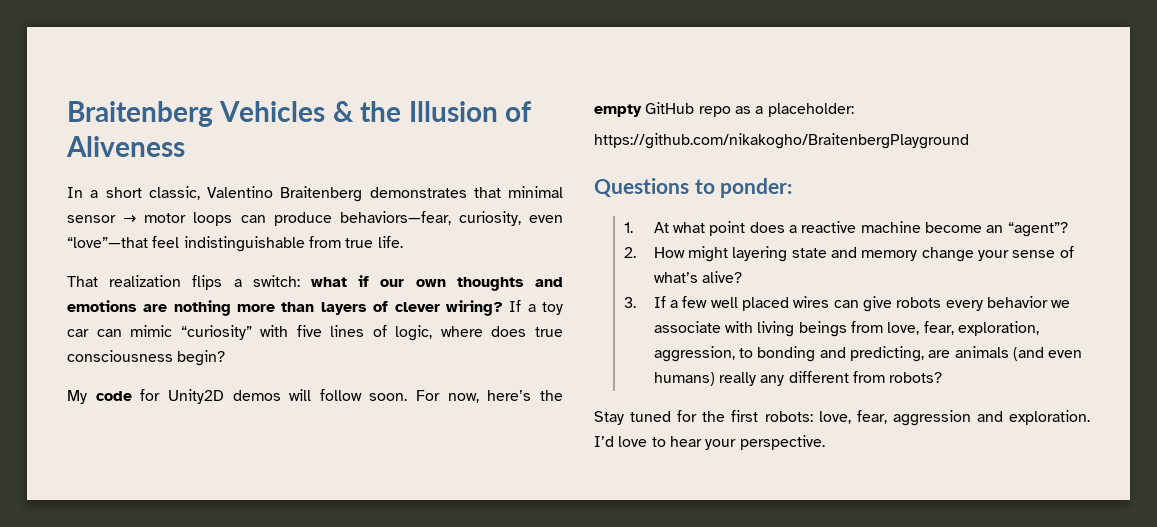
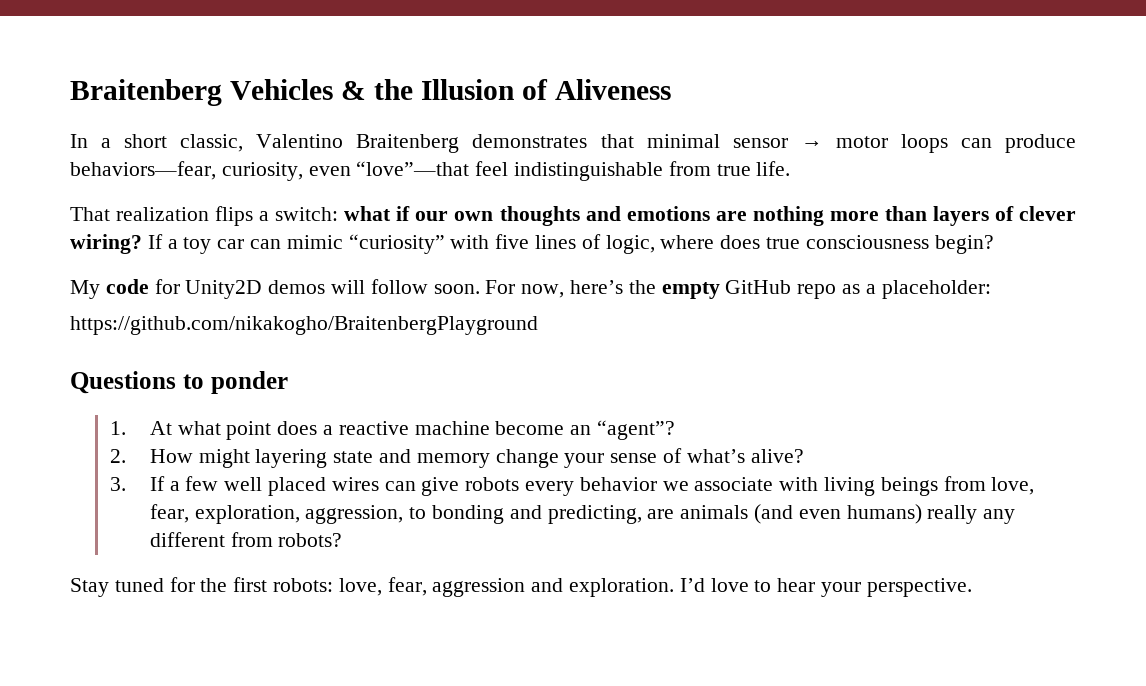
- Questions to ponder:
+ Questions to ponder

